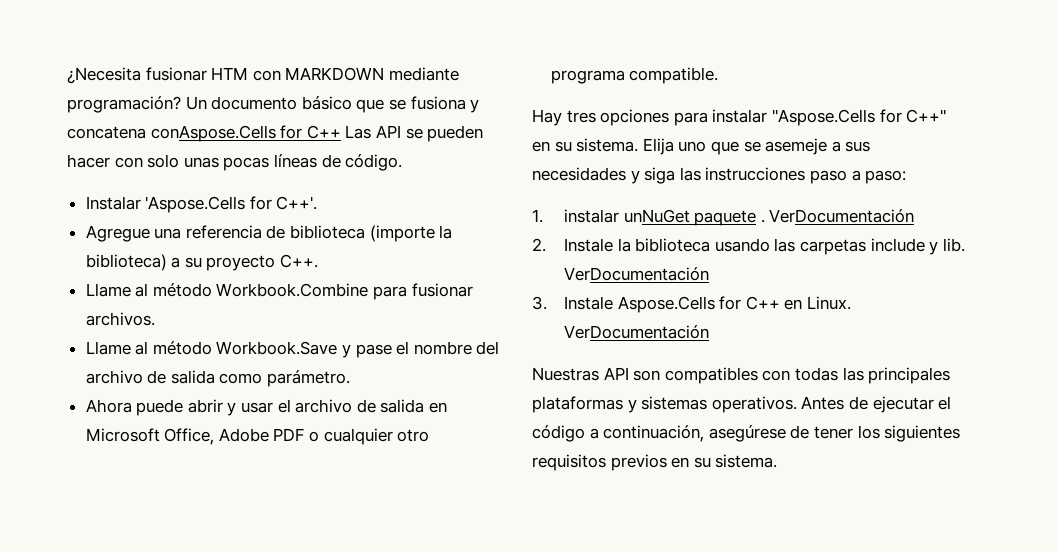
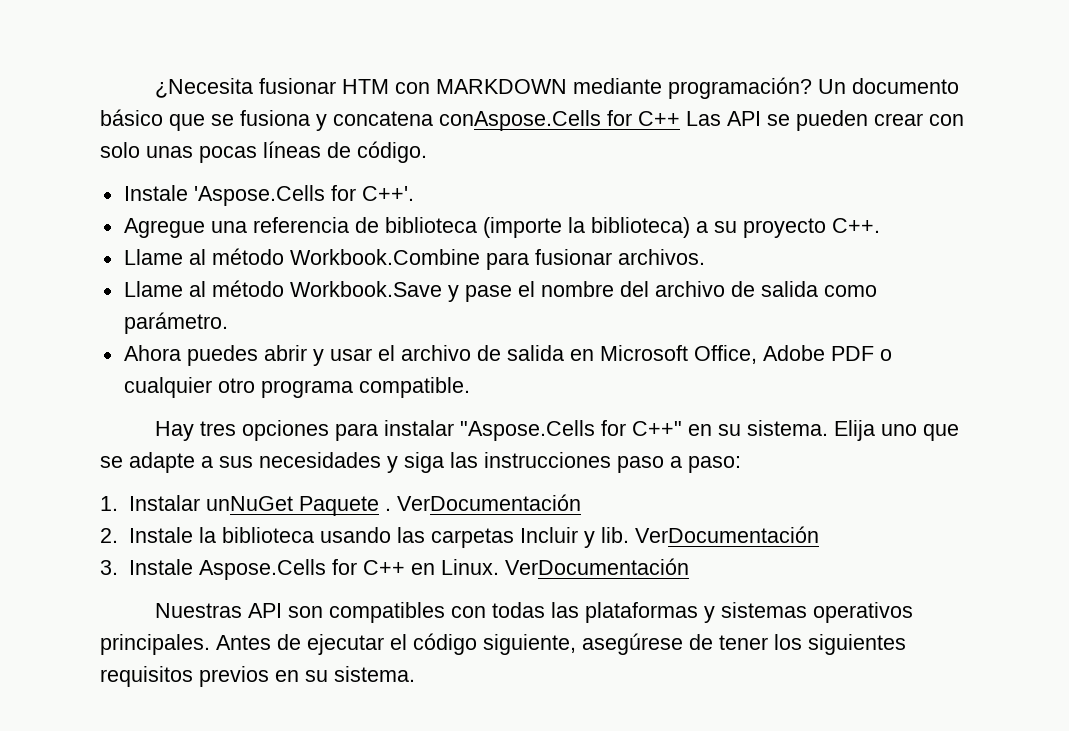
- Un documento básico que se fusiona y concatena conAspose.Cells for C++ Las API se pueden hacer con solo unas pocas líneas de código.
+ Un documento básico que se fusiona y concatena conAspose.Cells for C++ Las API se pueden crear con solo unas pocas líneas de código.
- Instalar 'Aspose.Cells for C++'.
+ Instale 'Aspose.Cells for C++'.
- Ahora puede abrir y usar el archivo de salida en Microsoft Office, Adobe PDF o cualquier otro programa compatible.
+ Ahora puedes abrir y usar el archivo de salida en Microsoft Office, Adobe PDF o cualquier otro programa compatible.
- Elija uno que se asemeje a sus necesidades y siga las instrucciones paso a paso:
+ Elija uno que se adapte a sus necesidades y siga las instrucciones paso a paso:
- 1. instalar unNuGet paquete .
+ 1. Instalar unNuGet Paquete .
- 2. Instale la biblioteca usando las carpetas include y lib.
+ 2. Instale la biblioteca usando las carpetas Incluir y lib.
- Nuestras API son compatibles con todas las principales plataformas y sistemas operativos.
+ Nuestras API son compatibles con todas las plataformas y sistemas operativos principales.
- Antes de ejecutar el código a continuación, asegúrese de tener los siguientes requisitos previos en su sistema.
+ Antes de ejecutar el código siguiente, asegúrese de tener los siguientes requisitos previos en su sistema.

